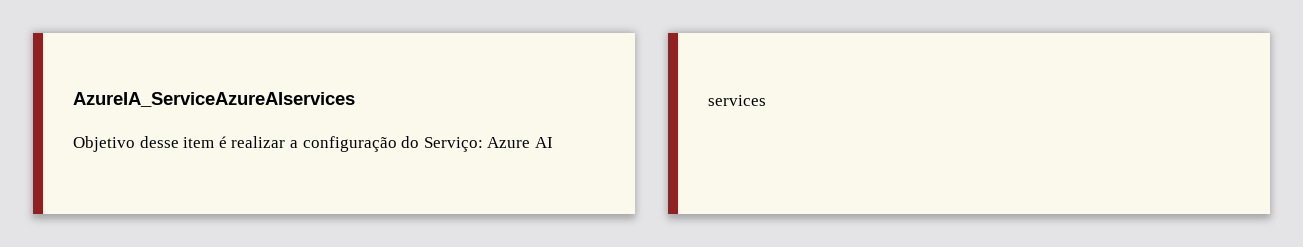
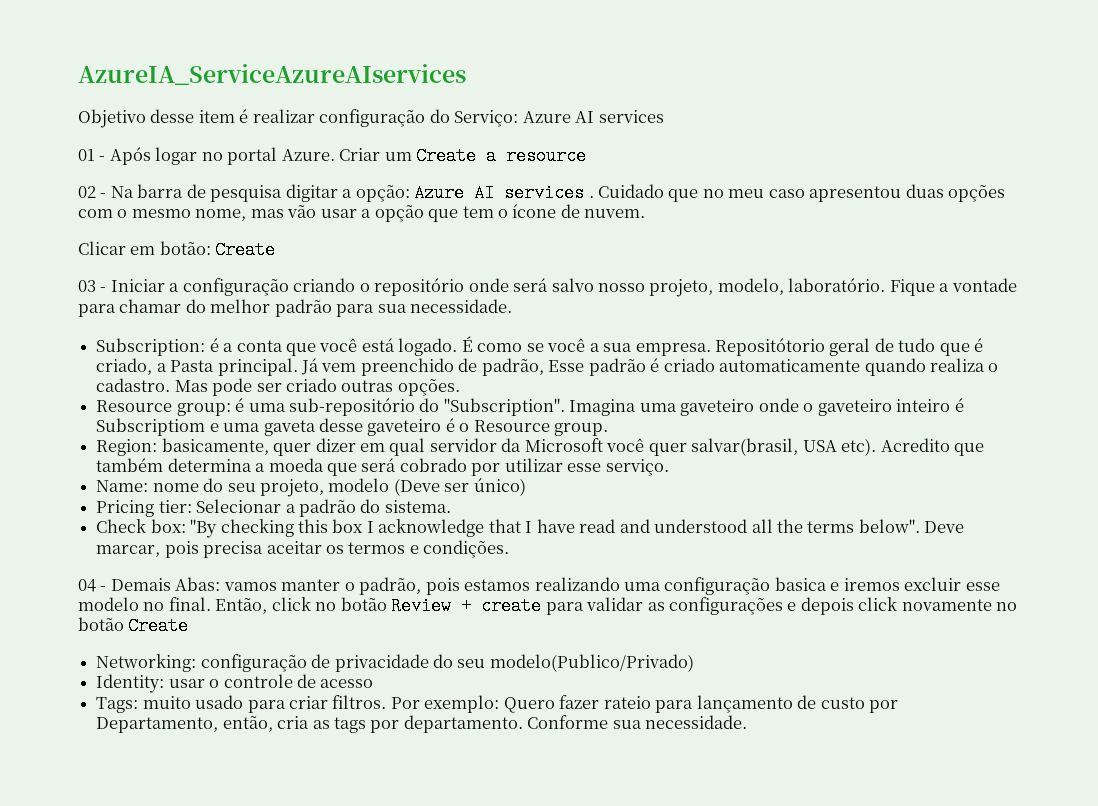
- Objetivo desse item é realizar a configuração do Serviço: Azure AI services
+ Objetivo desse item é realizar configuração do Serviço: Azure AI services
+ 01 - Após logar no portal Azure. Criar um Create a resource
+ 02 - Na barra de pesquisa digitar a opção: Azure AI services . Cuidado que no meu caso apresentou duas opções com o mesmo nome, mas vão usar a opção que tem o ícone de nuvem.
+ Clicar em botão: Create
+ 03 - Iniciar a configuração criando o repositório onde será salvo nosso projeto, modelo, laboratório. Fique a vontade para chamar do melhor padrão para sua necessidade.
+ Subscription: é a conta que você está logado. É como se você a sua empresa. Repositótorio geral de tudo que é criado, a Pasta principal. Já vem preenchido de padrão, Esse padrão é criado automaticamente quando realiza o cadastro. Mas pode ser criado outras opções.
+ Resource group: é uma sub-repositório do "Subscription". Imagina uma gaveteiro onde o gaveteiro inteiro é Subscriptiom e uma gaveta desse gaveteiro é o Resource group.
+ Region: basicamente, quer dizer em qual servidor da Microsoft você quer salvar(brasil, USA etc). Acredito que também determina a moeda que será cobrado por utilizar esse serviço.
+ Name: nome do seu projeto, modelo (Deve ser único)
+ Pricing tier: Selecionar a padrão do sistema.
+ Check box: "By checking this box I acknowledge that I have read and understood all the terms below". Deve marcar, pois precisa aceitar os termos e condições.
+ 04 - Demais Abas: vamos manter o padrão, pois estamos realizando uma configuração basica e iremos excluir esse modelo no final. Então, click no botão Review + create para validar as configurações e depois click novamente no botão Create
+ Networking: configuração de privacidade do seu modelo(Publico/Privado)
+ Identity: usar o controle de acesso
+ Tags: muito usado para criar filtros. Por exemplo: Quero fazer rateio para lançamento de custo por Departamento, então, cria as tags por departamento. Conforme sua necessidade.

